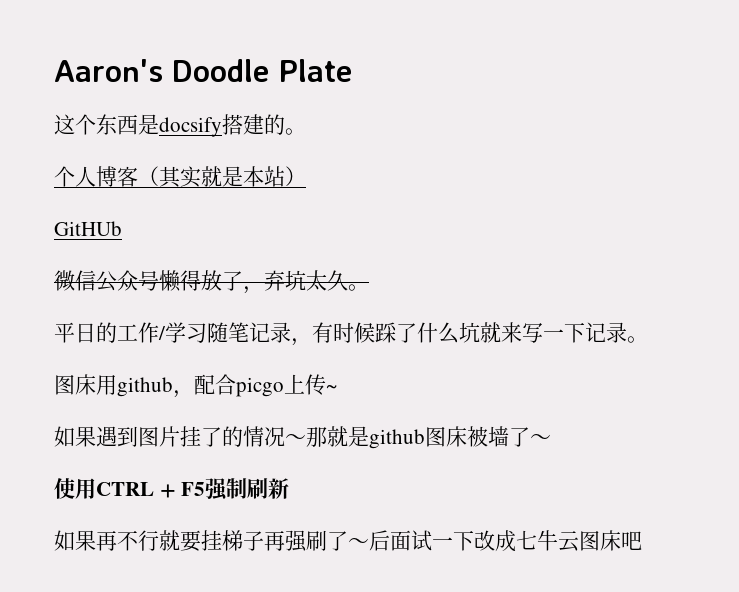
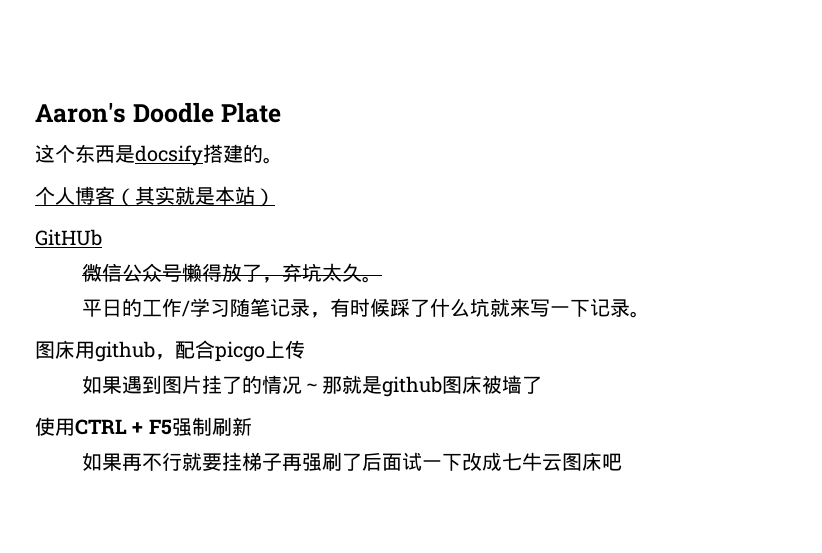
- 图床用github，配合picgo上传~
+ 图床用github，配合picgo上传
- 如果遇到图片挂了的情况～那就是github图床被墙了～
+ 如果遇到图片挂了的情况～那就是github图床被墙了
- 如果再不行就要挂梯子再强刷了～后面试一下改成七牛云图床吧
+ 如果再不行就要挂梯子再强刷了后面试一下改成七牛云图床吧

